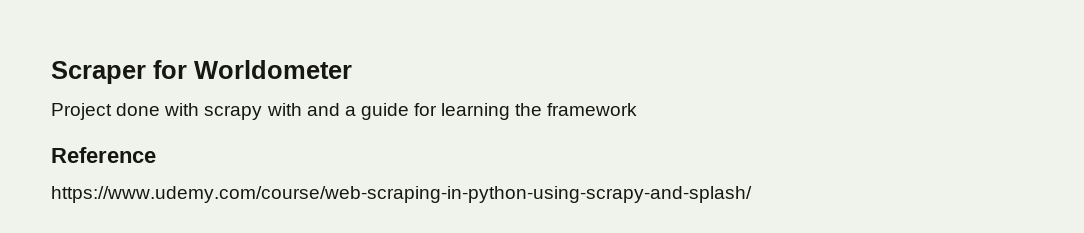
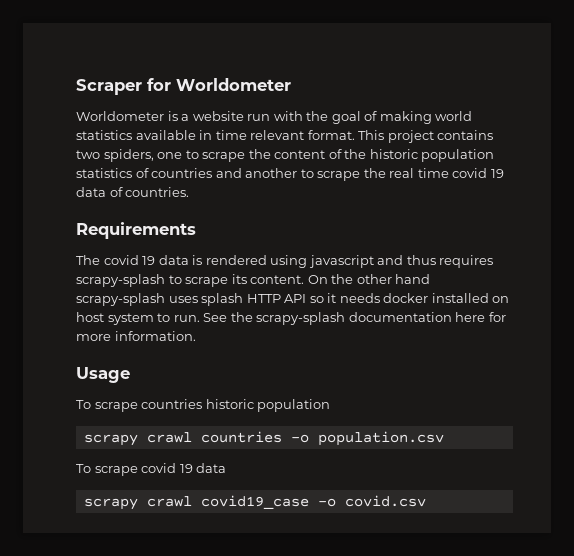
- Project done with scrapy with and a guide for learning the framework
- Reference
- https://www.udemy.com/course/web-scraping-in-python-using-scrapy-and-splash/
+ Worldometer is a website run with the goal of making world statistics available in time relevant format. This project contains two spiders, one to scrape the content of the historic population statistics of countries and another to scrape the real time covid 19 data of countries.
+ Requirements
+ The covid 19 data is rendered using javascript and thus requires scrapy-splash to scrape its content. On the other hand scrapy-splash uses splash HTTP API so it needs docker installed on host system to run. See the scrapy-splash documentation here for more information.
+ Usage
+ To scrape countries historic population
+ scrapy crawl countries -o population.csv
+ To scrape covid 19 data
+ scrapy crawl covid19_case -o covid.csv

